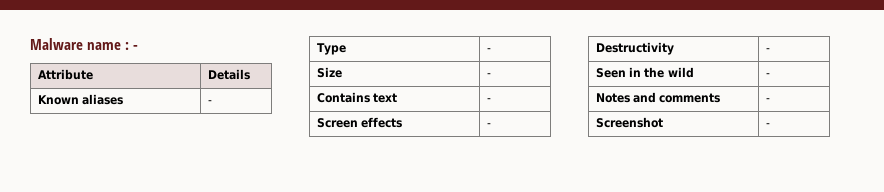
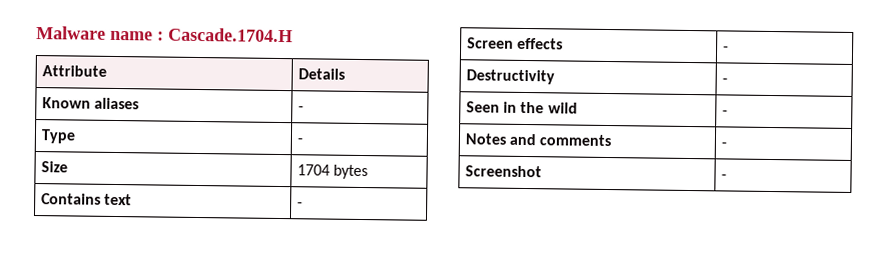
- Malware name : -
+ Malware name : Cascade.1704.H
- Size | -
+ Size | 1704 bytes

